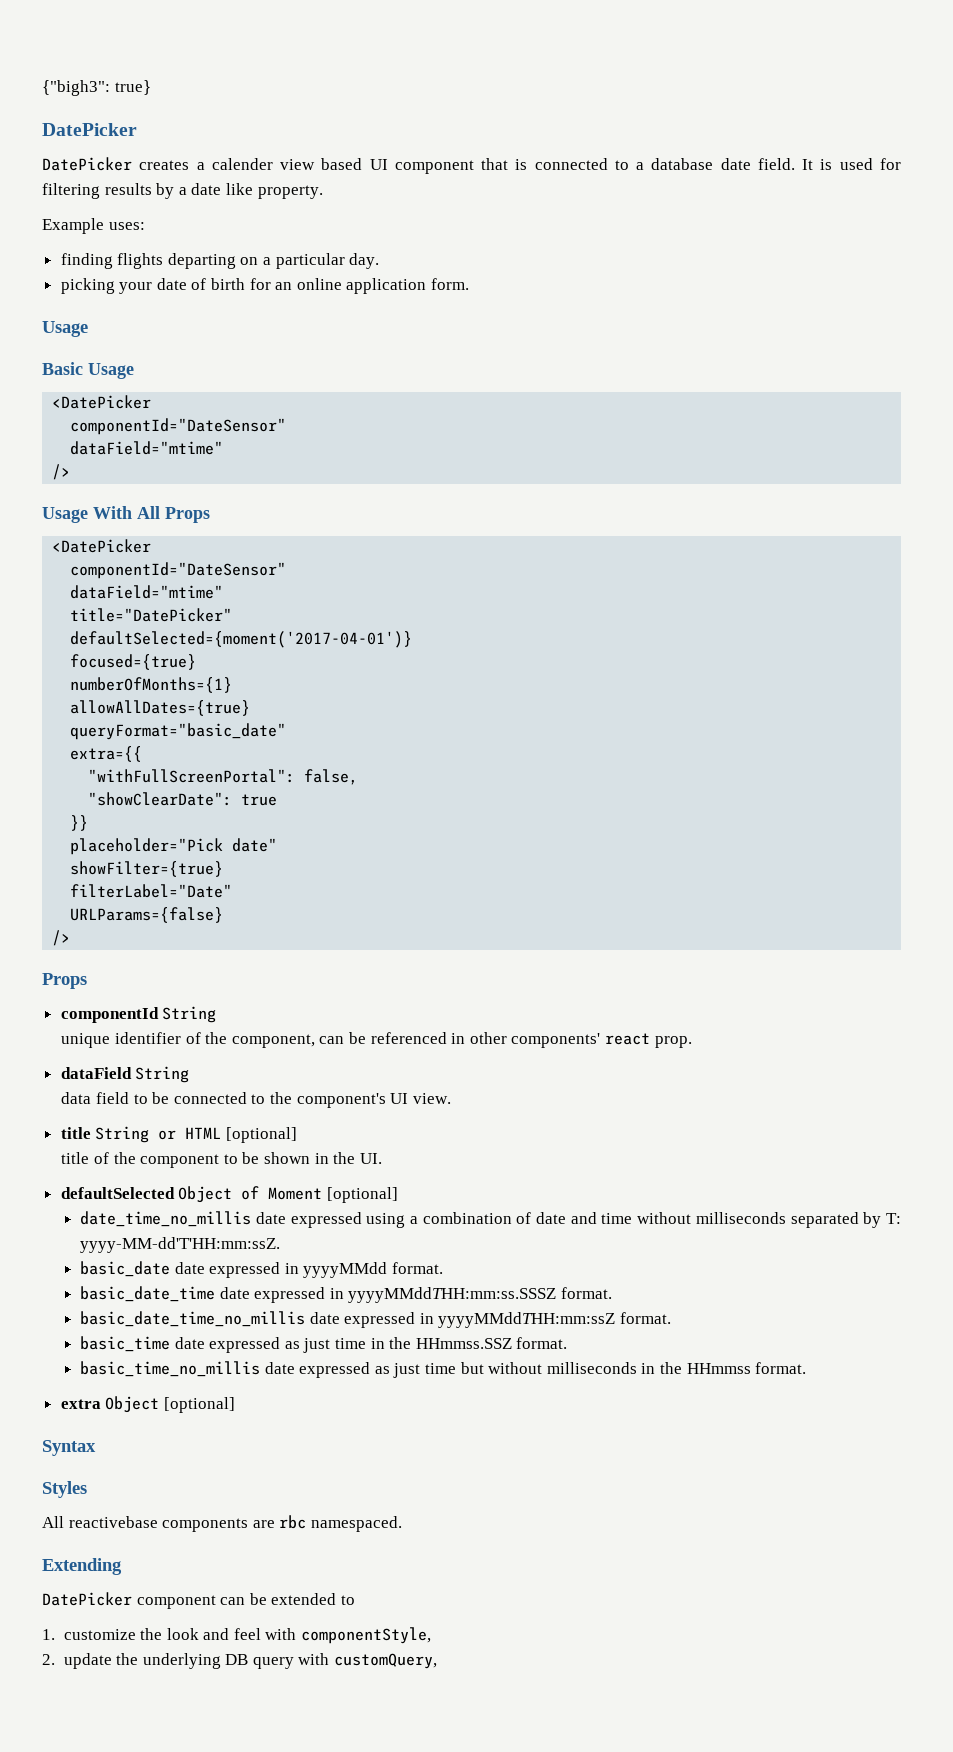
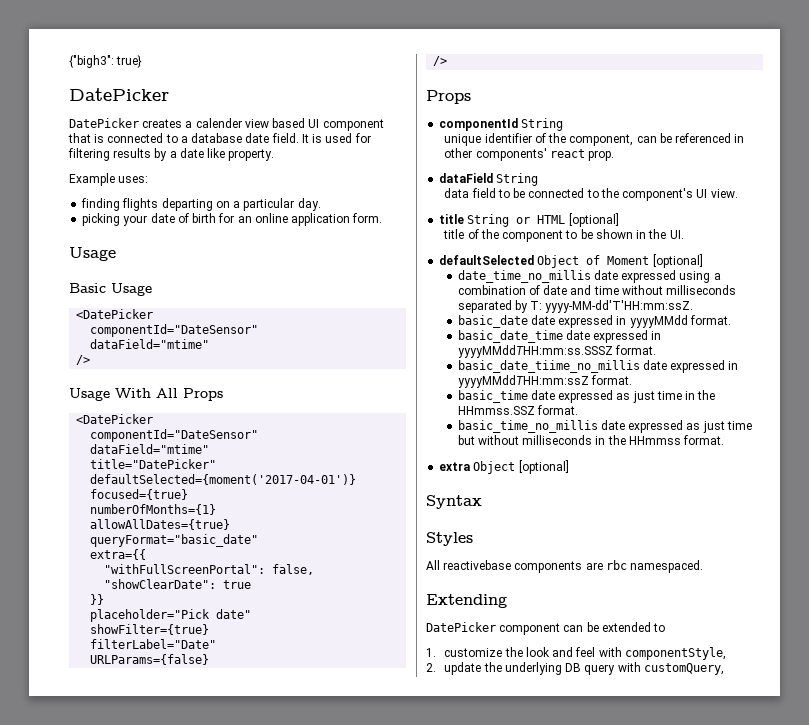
- basic_date_time_no_millis date expressed in yyyyMMddTHH:mm:ssZ format.
+ basic_date_tiime_no_millis date expressed in yyyyMMddTHH:mm:ssZ format.

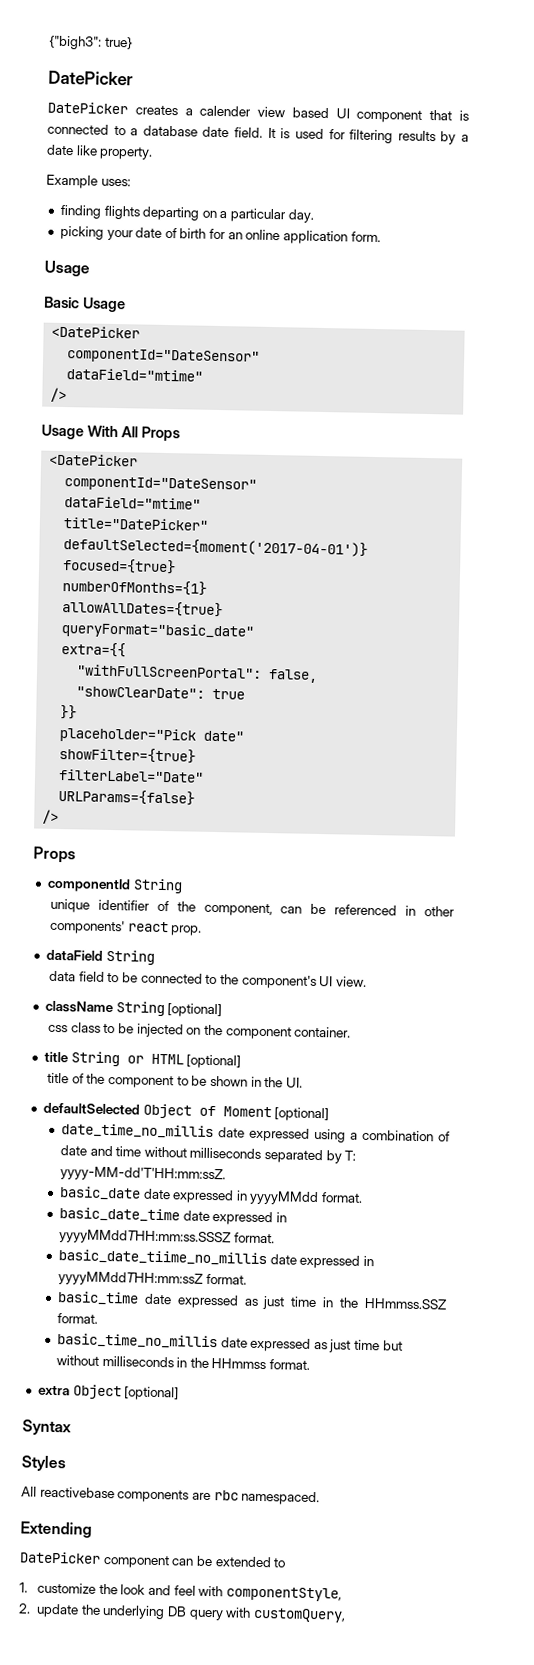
+ className String [optional]
+ css class to be injected on the component container.

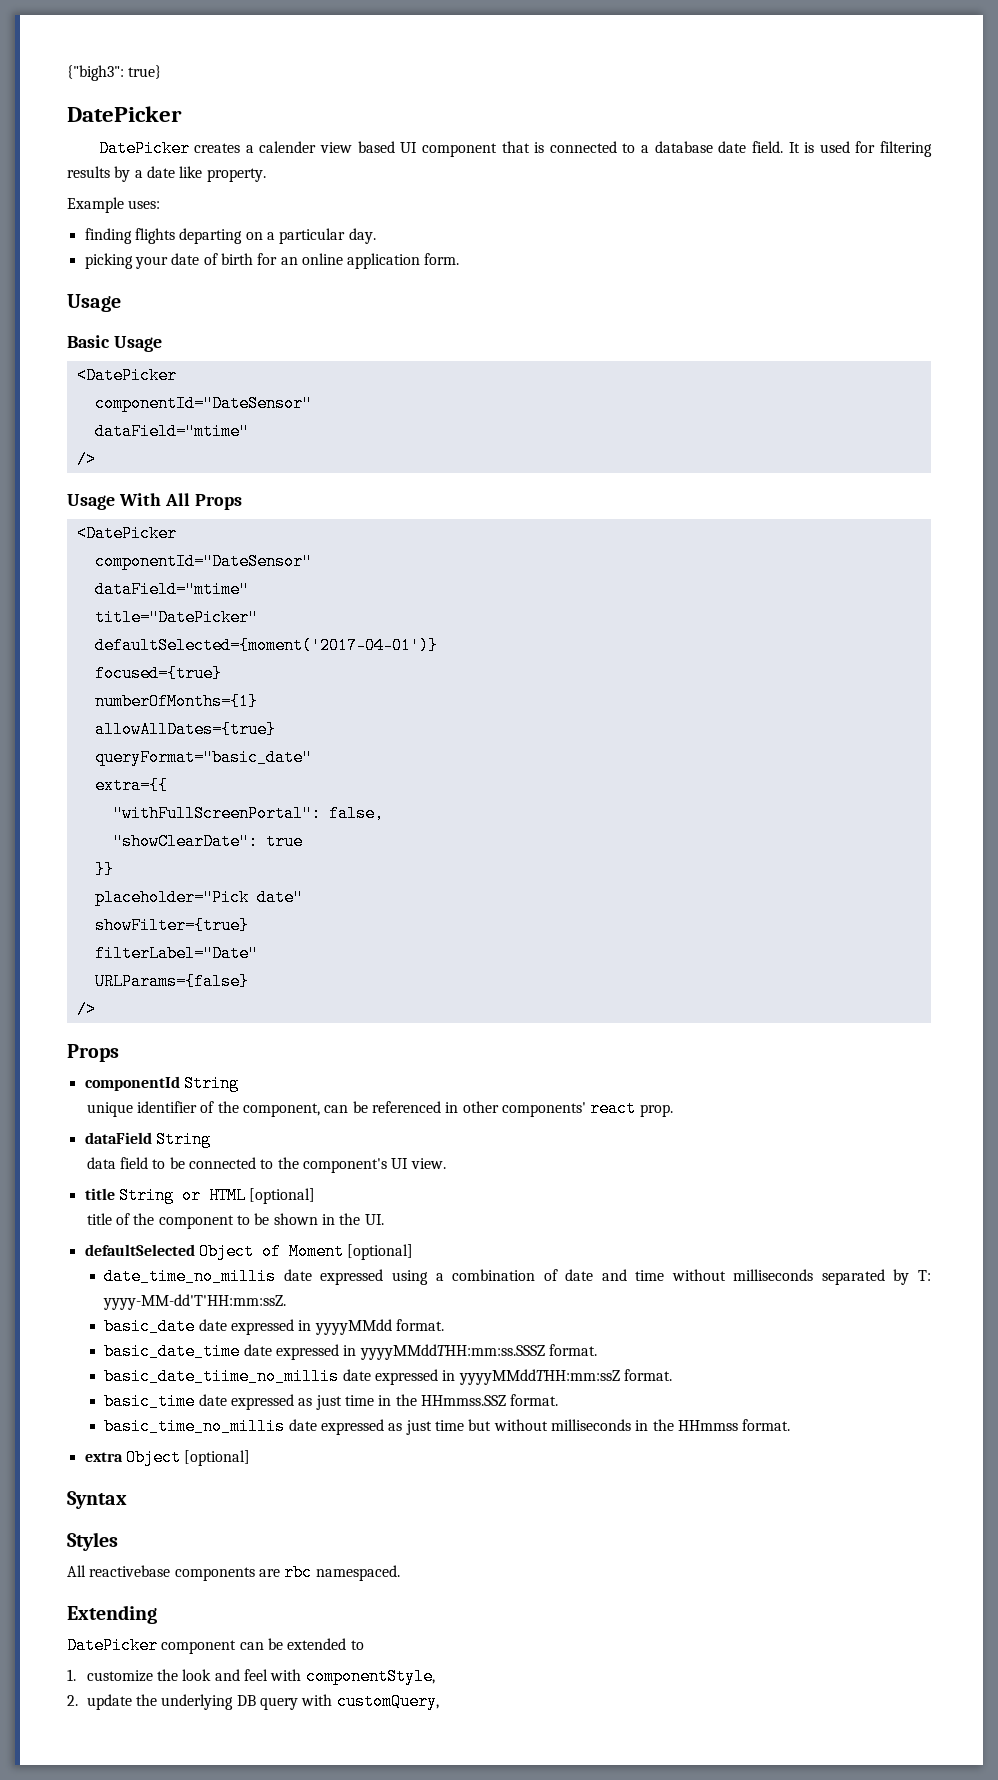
- className String [optional]
- css class to be injected on the component container.

